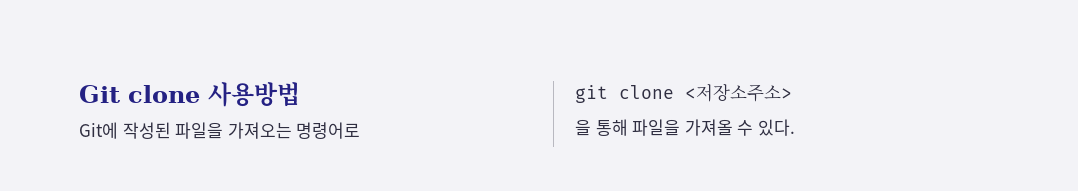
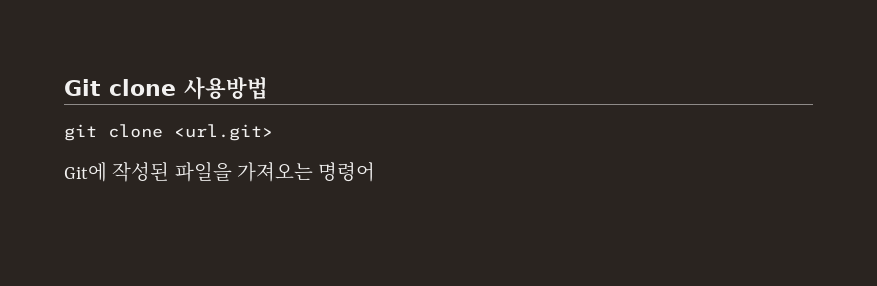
+ git clone <url.git>
- Git에 작성된 파일을 가져오는 명령어로
- git clone <저장소주소>
- 을 통해 파일을 가져올 수 있다.
+ Git에 작성된 파일을 가져오는 명령어

